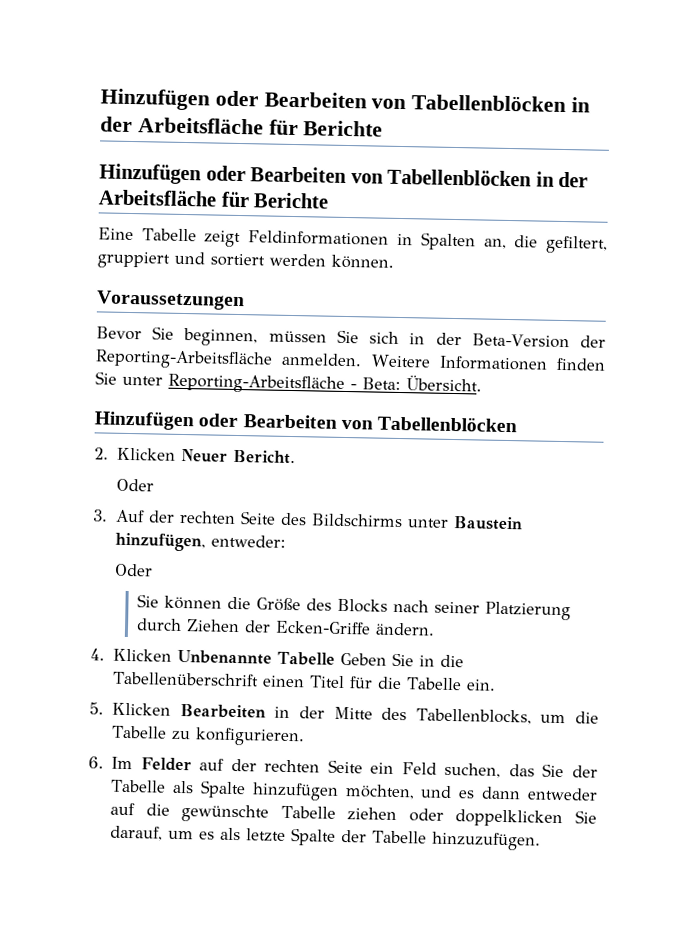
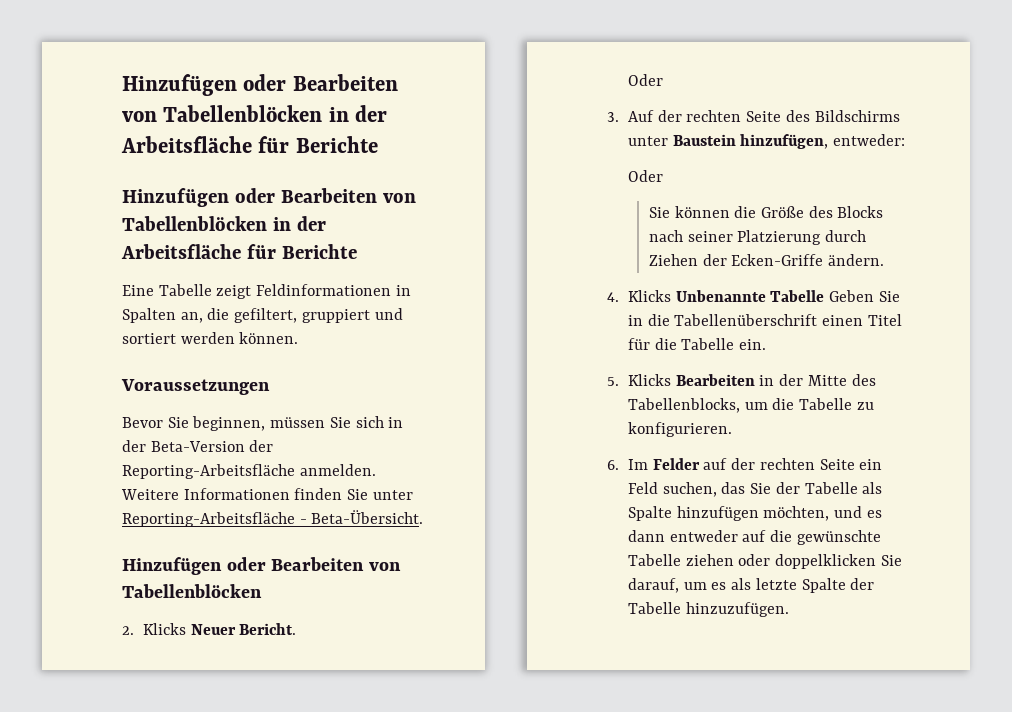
- Weitere Informationen finden Sie unter Reporting-Arbeitsfläche - Beta: Übersicht.
+ Weitere Informationen finden Sie unter Reporting-Arbeitsfläche - Beta-Übersicht.
- 2. Klicken Neuer Bericht.
+ 2. Klicks Neuer Bericht.
- 4. Klicken Unbenannte Tabelle Geben Sie in die Tabellenüberschrift einen Titel für die Tabelle ein.
+ 4. Klicks Unbenannte Tabelle Geben Sie in die Tabellenüberschrift einen Titel für die Tabelle ein.
- 5. Klicken Bearbeiten in der Mitte des Tabellenblocks, um die Tabelle zu konfigurieren.
+ 5. Klicks Bearbeiten in der Mitte des Tabellenblocks, um die Tabelle zu konfigurieren.

